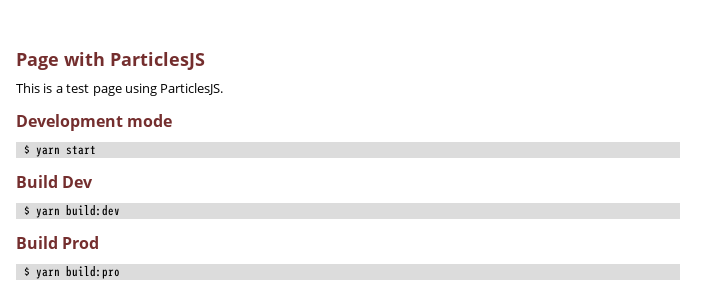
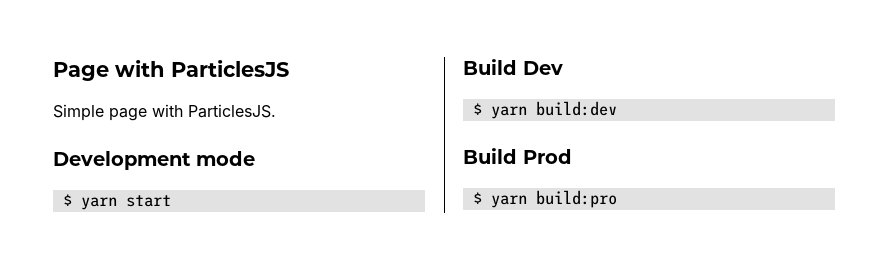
- This is a test page using ParticlesJS.
+ Simple page with ParticlesJS.

